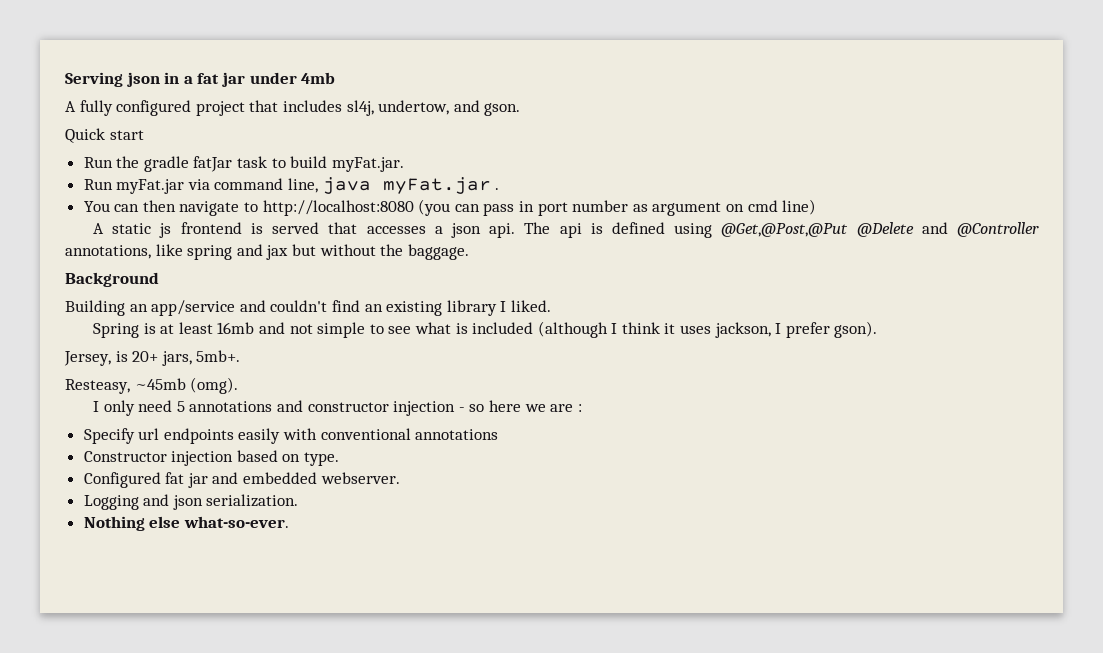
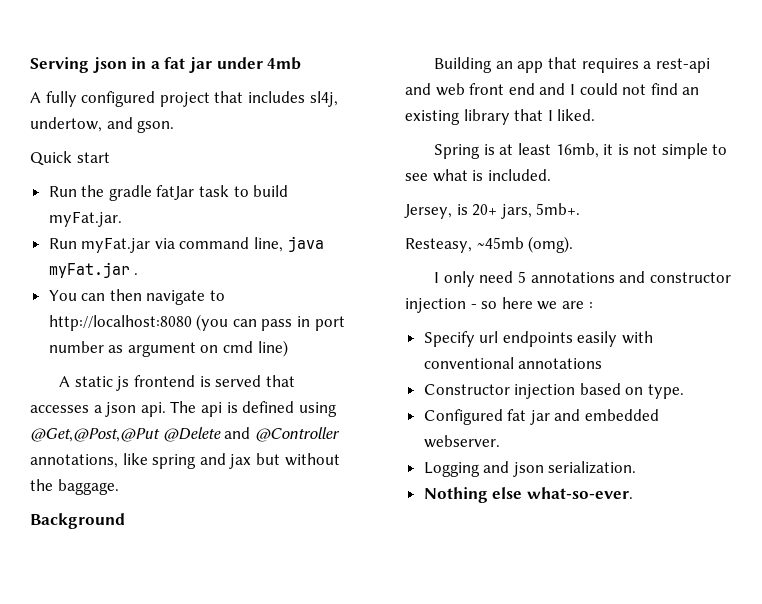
- Building an app/service and couldn't find an existing library I liked.
+ Building an app that requires a rest-api and web front end and I could not find an existing library that I liked.
- Spring is at least 16mb and not simple to see what is included (although I think it uses jackson, I prefer gson).
+ Spring is at least 16mb, it is not simple to see what is included.

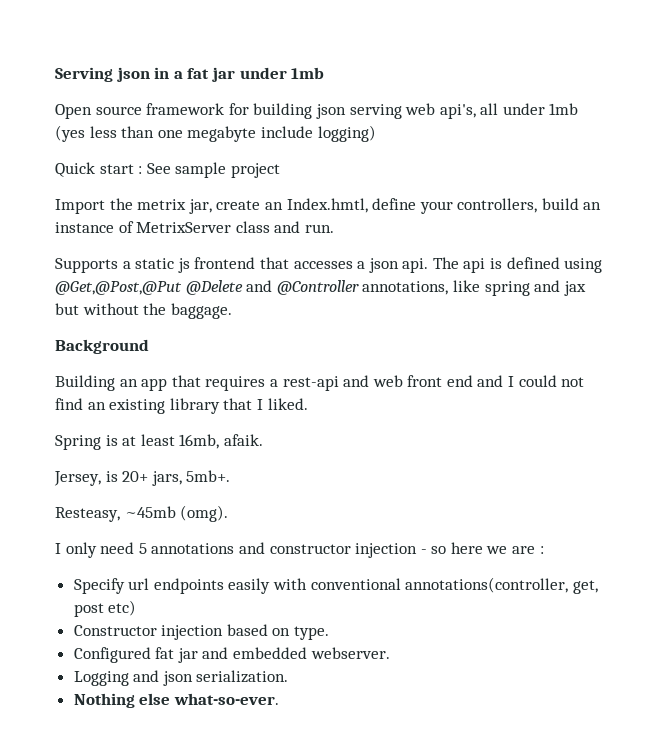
- Serving json in a fat jar under 4mb
- A fully configured project that includes sl4j, undertow, and gson.
- Quick start
- Run the gradle fatJar task to build myFat.jar.
- Run myFat.jar via command line, java myFat.jar .
- You can then navigate to http://localhost:8080 (you can pass in port number as argument on cmd line)
- A static js frontend is served that accesses a json api.
+ Serving json in a fat jar under 1mb
+ Open source framework for building json serving web api's, all under 1mb (yes less than one megabyte include logging)
+ Quick start : See sample project
+ Import the metrix jar, create an Index.hmtl, define your controllers, build an instance of MetrixServer class and run.
+ Supports a static js frontend that accesses a json api.
- Spring is at least 16mb, it is not simple to see what is included.
+ Spring is at least 16mb, afaik.
- Specify url endpoints easily with conventional annotations
+ Specify url endpoints easily with conventional annotations(controller, get, post etc)

